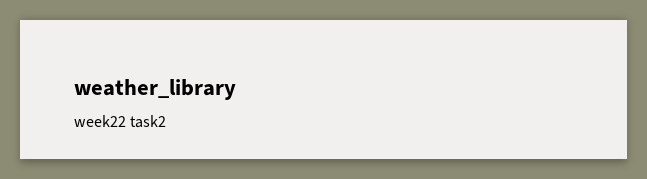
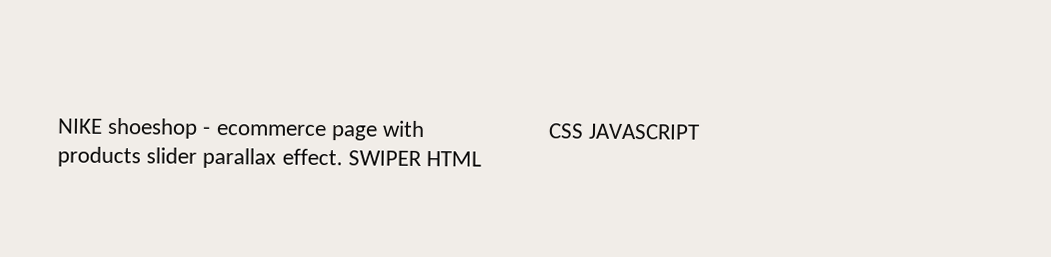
- weather_library
- week22 task2
+ NIKE shoeshop - ecommerce page with products slider parallax effect. SWIPER HTML CSS JAVASCRIPT

